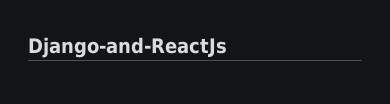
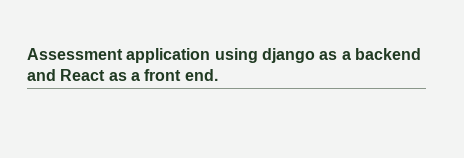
- Django-and-ReactJs
+ Assessment application using django as a backend and React as a front end.

